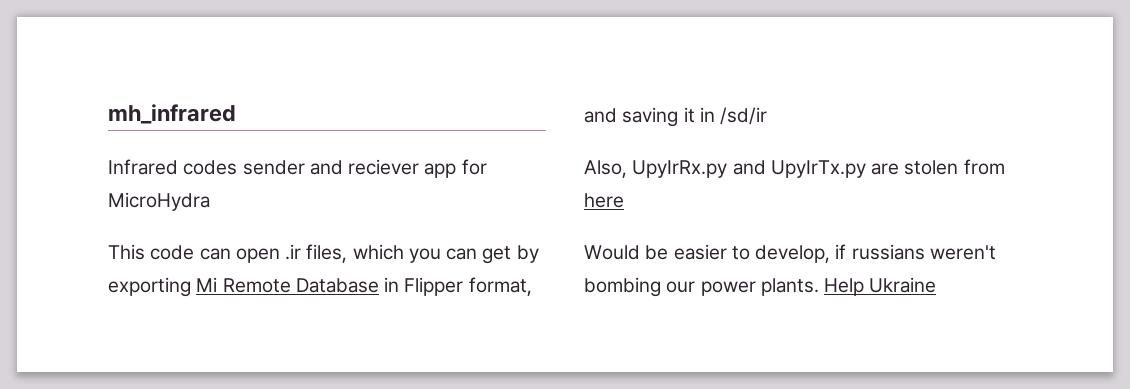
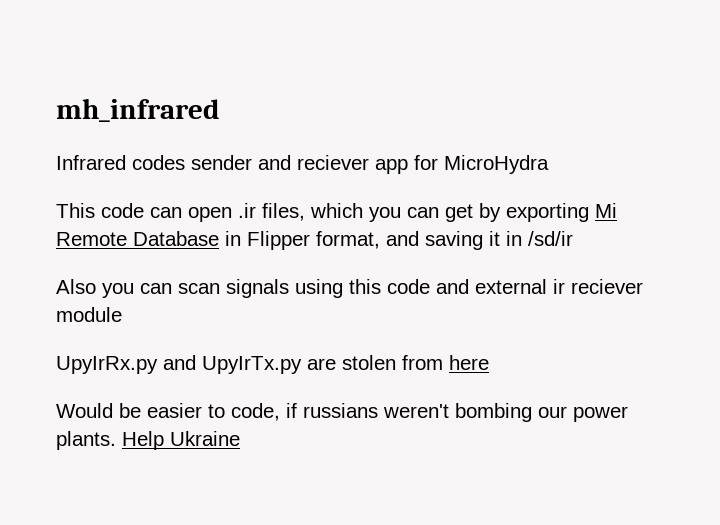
- Also, UpyIrRx.py and UpyIrTx.py are stolen from here
+ Also you can scan signals using this code and external ir reciever module
+ UpyIrRx.py and UpyIrTx.py are stolen from here
- Would be easier to develop, if russians weren't bombing our power plants.
+ Would be easier to code, if russians weren't bombing our power plants.

